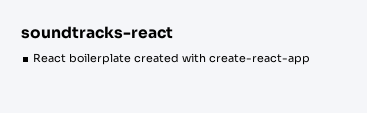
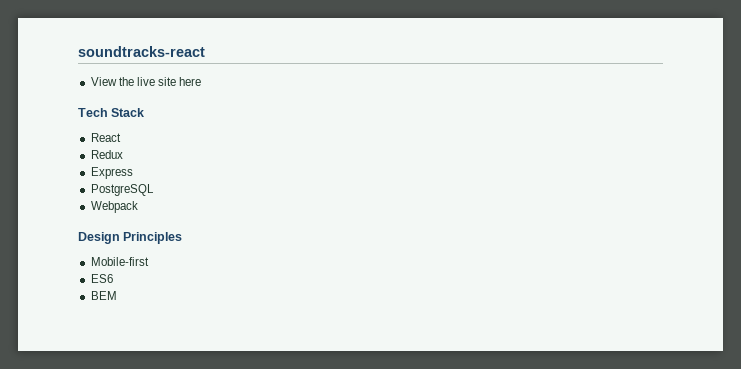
- React boilerplate created with create-react-app
+ View the live site here
+ Tech Stack
+ React
+ Redux
+ Express
+ PostgreSQL
+ Webpack
+ Design Principles
+ Mobile-first
+ ES6
+ BEM

